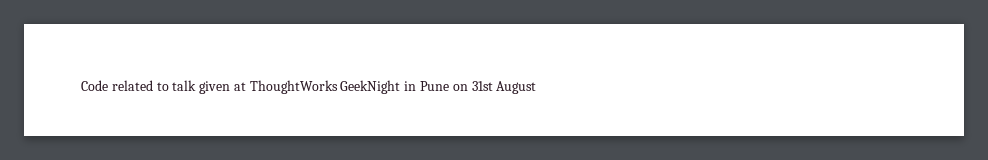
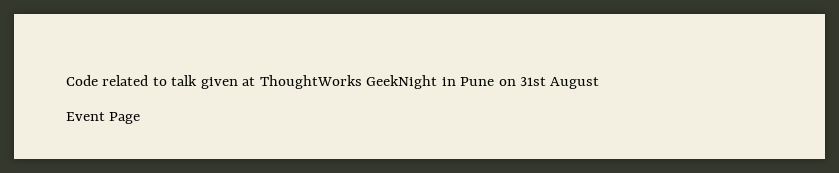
+ Event Page

